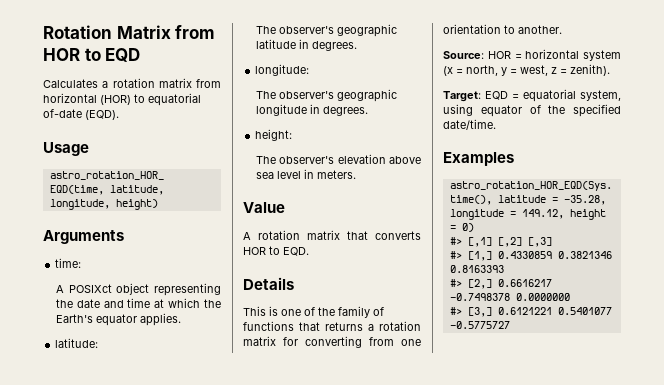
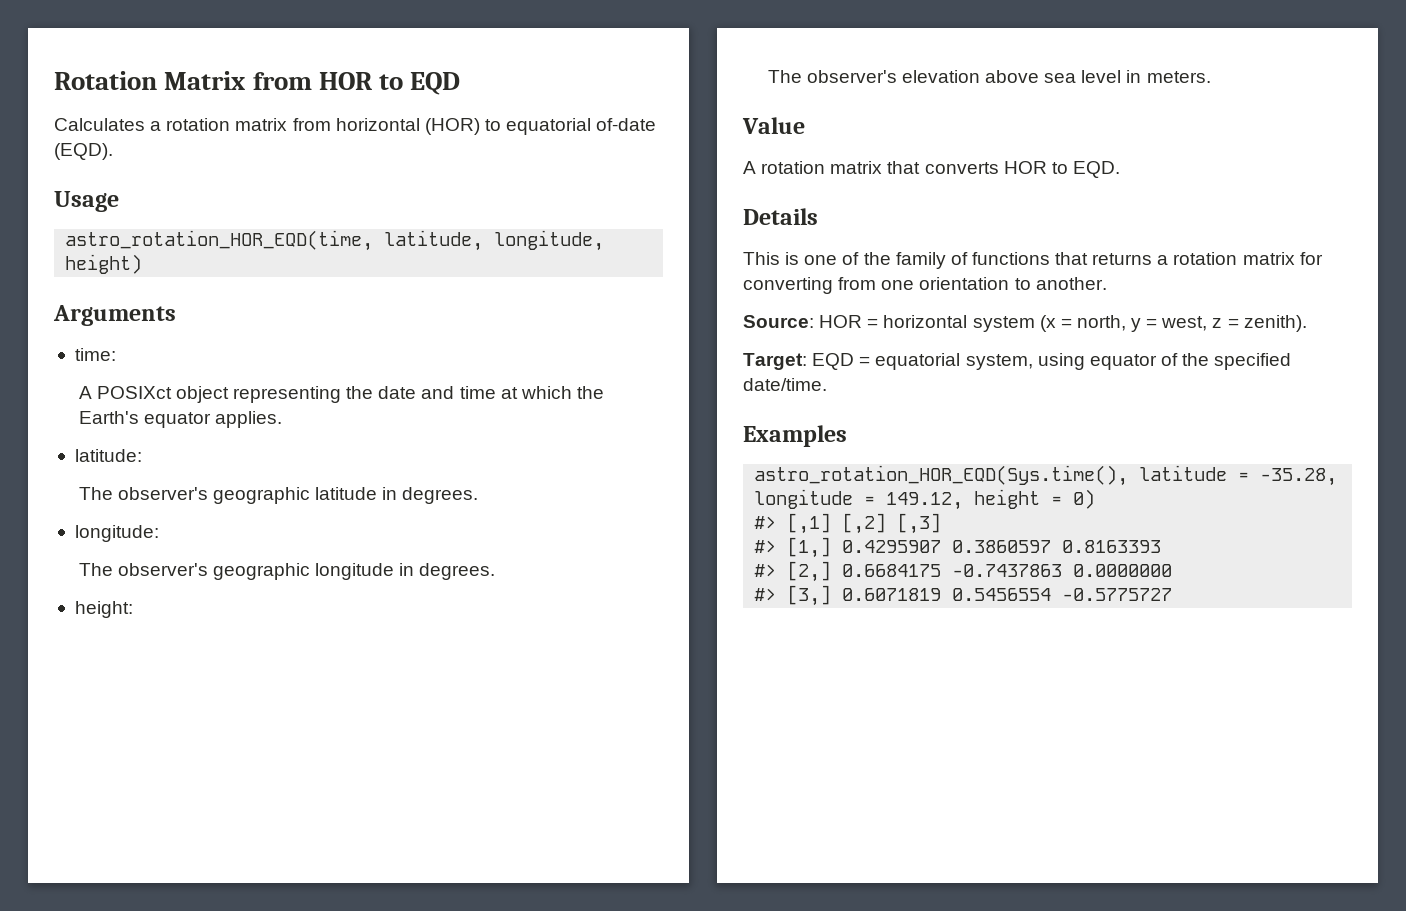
- #> [1,] 0.4330859 0.3821346 0.8163393
+ #> [1,] 0.4295907 0.3860597 0.8163393
- #> [2,] 0.6616217 -0.7498378 0.0000000
+ #> [2,] 0.6684175 -0.7437863 0.0000000
- #> [3,] 0.6121221 0.5401077 -0.5775727
+ #> [3,] 0.6071819 0.5456554 -0.5775727

